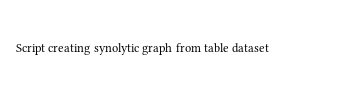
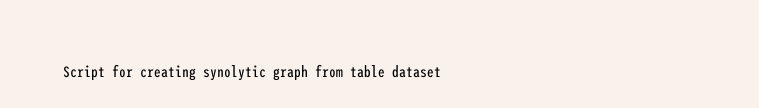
- Script creating synolytic graph from table dataset
+ Script for creating synolytic graph from table dataset

